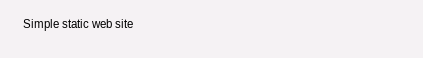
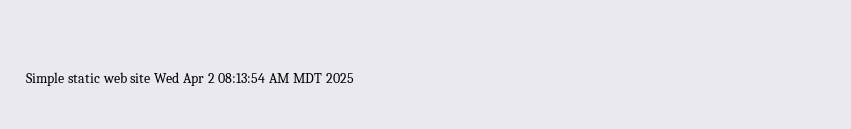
- Simple static web site
+ Simple static web site Wed Apr 2 08:13:54 AM MDT 2025

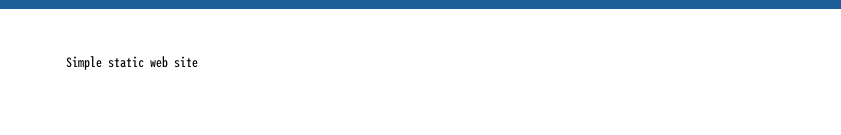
- Simple static web site Wed Apr 2 08:13:54 AM MDT 2025
+ Simple static web site

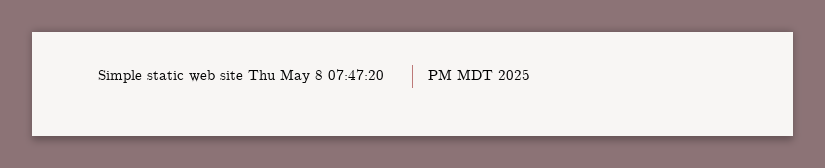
- Simple static web site
+ Simple static web site Thu May 8 07:47:20 PM MDT 2025

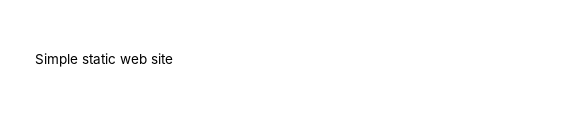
- Simple static web site Thu May 8 07:47:20 PM MDT 2025
+ Simple static web site

